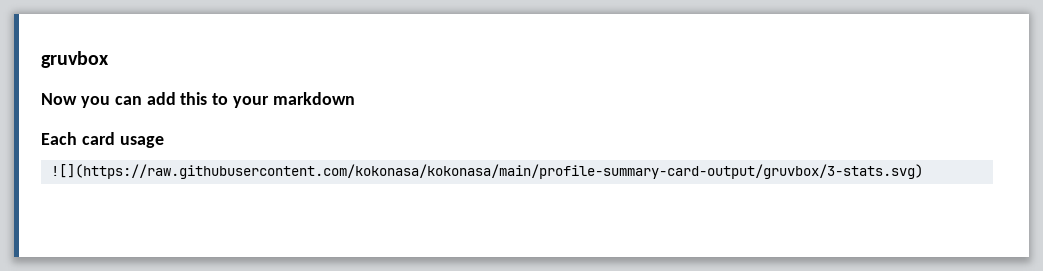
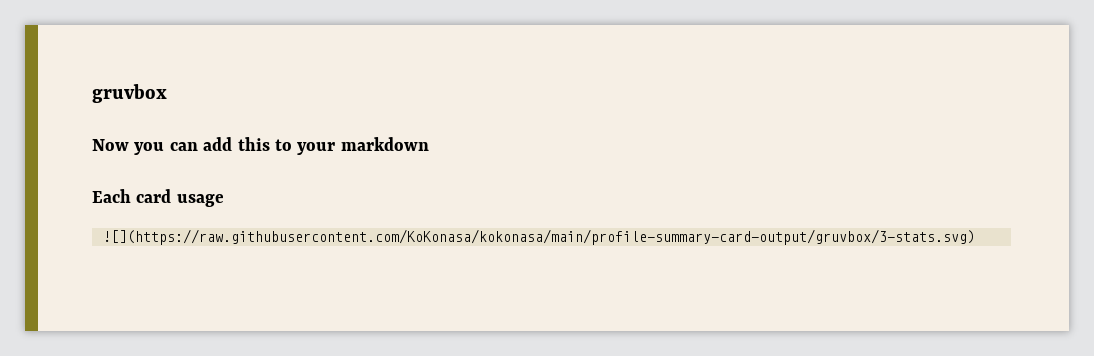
- ![](https://raw.githubusercontent.com/kokonasa/kokonasa/main/profile-summary-card-output/gruvbox/3-stats.svg)
+ ![](https://raw.githubusercontent.com/KoKonasa/kokonasa/main/profile-summary-card-output/gruvbox/3-stats.svg)

